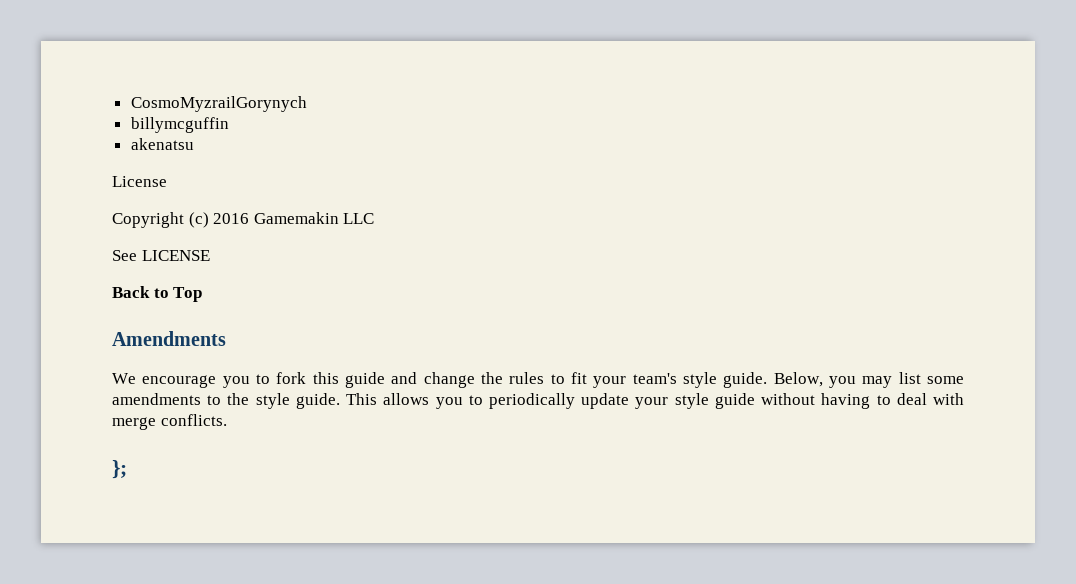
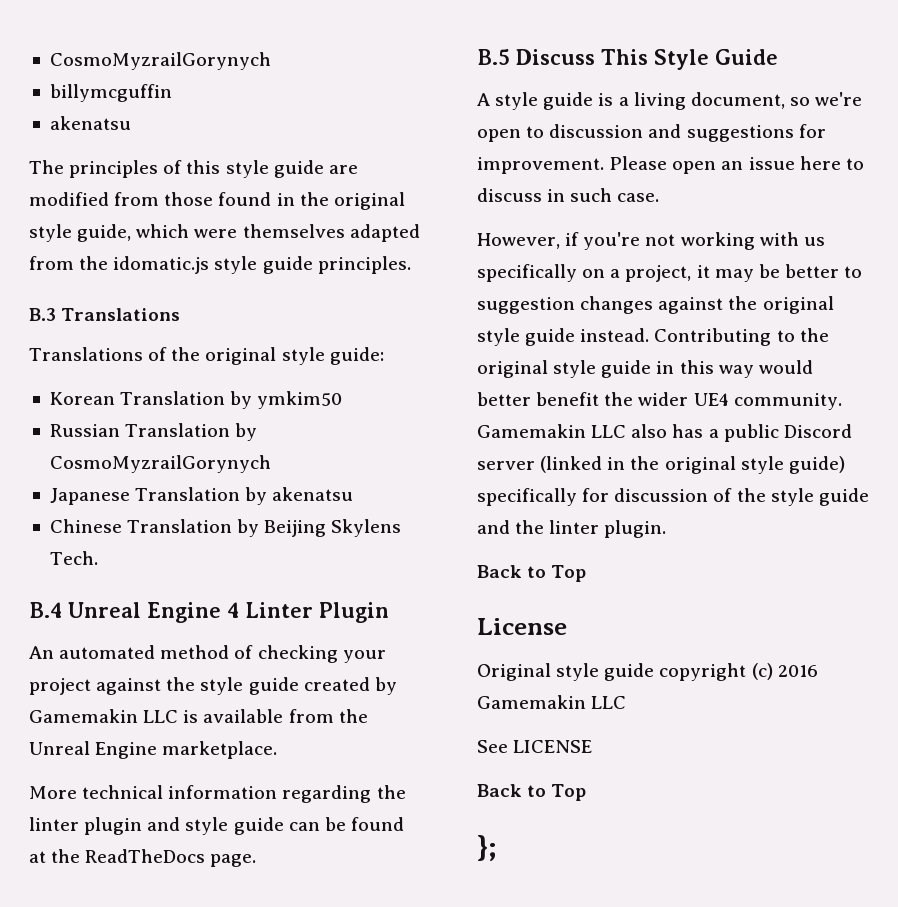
+ The principles of this style guide are modified from those found in the original style guide, which were themselves adapted from the idomatic.js style guide principles.
+ B.3 Translations
+ Translations of the original style guide:
+ Korean Translation by ymkim50
+ Russian Translation by CosmoMyzrailGorynych
+ Japanese Translation by akenatsu
+ Chinese Translation by Beijing Skylens Tech.
+ B.4 Unreal Engine 4 Linter Plugin
+ An automated method of checking your project against the style guide created by Gamemakin LLC is available from the Unreal Engine marketplace.
+ More technical information regarding the linter plugin and style guide can be found at the ReadTheDocs page.
+ B.5 Discuss This Style Guide
+ A style guide is a living document, so we're open to discussion and suggestions for improvement. Please open an issue here to discuss in such case.
+ However, if you're not working with us specifically on a project, it may be better to suggestion changes against the original style guide instead. Contributing to the original style guide in this way would better benefit the wider UE4 community. Gamemakin LLC also has a public Discord server (linked in the original style guide) specifically for discussion of the style guide and the linter plugin.
+ Back to Top
  License
- Copyright (c) 2016 Gamemakin LLC
+ Original style guide copyright (c) 2016 Gamemakin LLC
- Amendments
- We encourage you to fork this guide and change the rules to fit your team's style guide. Below, you may list some amendments to the style guide. This allows you to periodically update your style guide without having to deal with merge conflicts.

